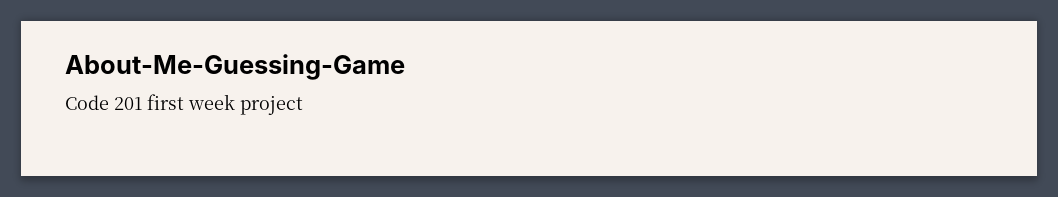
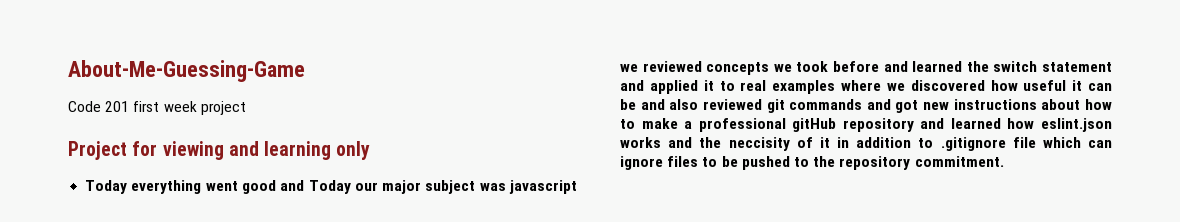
+ Project for viewing and learning only
+ Today everything went good and Today our major subject was javascript we reviewed concepts we took before and learned the switch statement and applied it to real examples where we discovered how useful it can be and also reviewed git commands and got new instructions about how to make a professional gitHub repository and learned how eslint.json works and the neccisity of it in addition to .gitignore file which can ignore files to be pushed to the repository commitment.

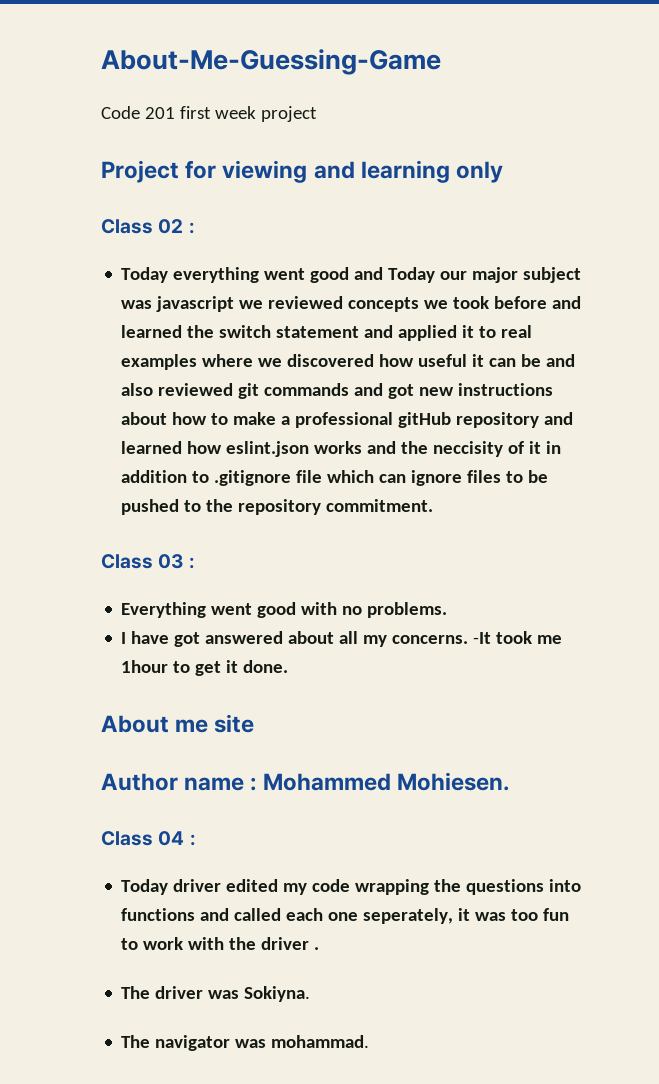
+ Class 02 :
+ Class 03 :
+ Everything went good with no problems.
+ I have got answered about all my concerns. -It took me 1hour to get it done.
+ About me site
+ Author name : Mohammed Mohiesen.
+ Class 04 :
+ Today driver edited my code wrapping the questions into functions and called each one seperately, it was too fun to work with the driver .
+ The driver was Sokiyna.
+ The navigator was mohammad.

